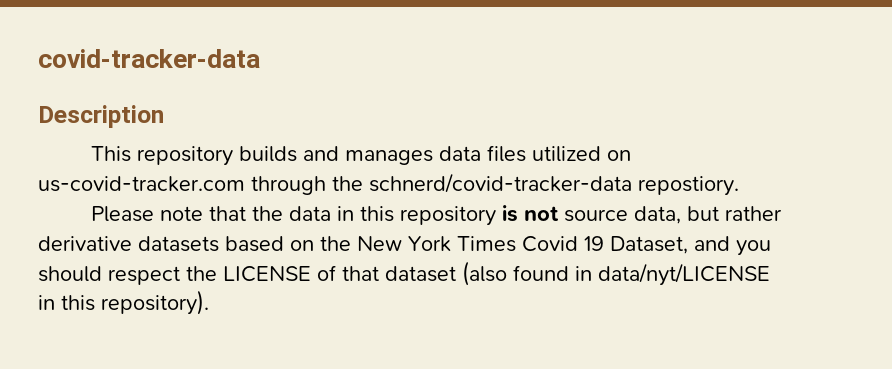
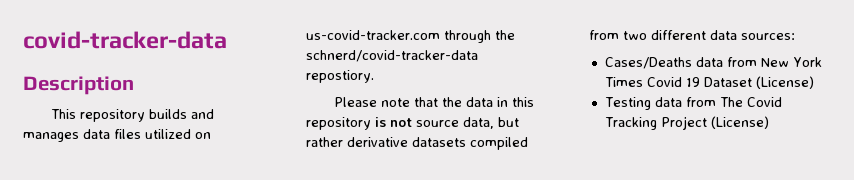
- Please note that the data in this repository is not source data, but rather derivative datasets based on the New York Times Covid 19 Dataset, and you should respect the LICENSE of that dataset (also found in data/nyt/LICENSE in this repository).
+ Please note that the data in this repository is not source data, but rather derivative datasets compiled from two different data sources:
+ Cases/Deaths data from New York Times Covid 19 Dataset (License)
+ Testing data from The Covid Tracking Project (License)

